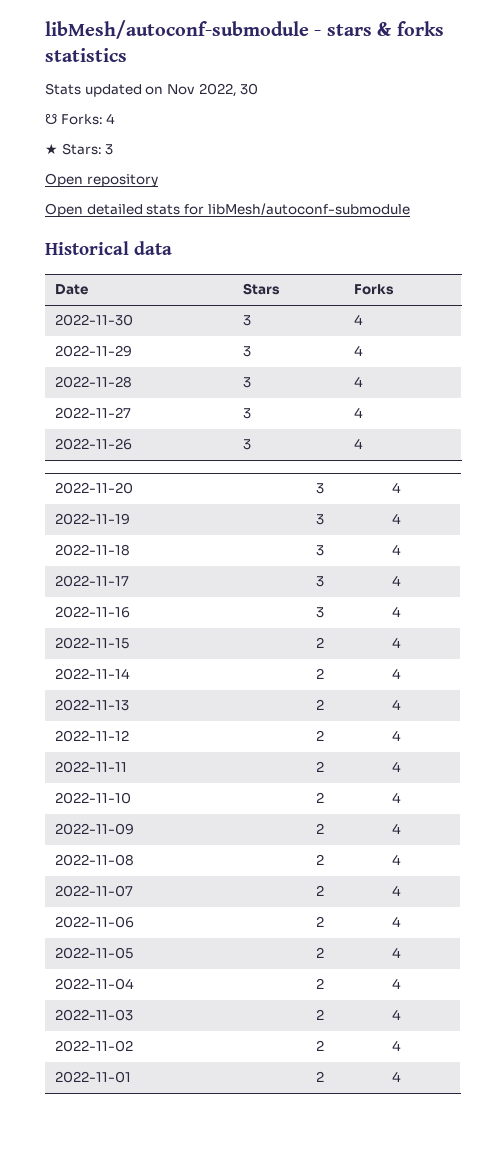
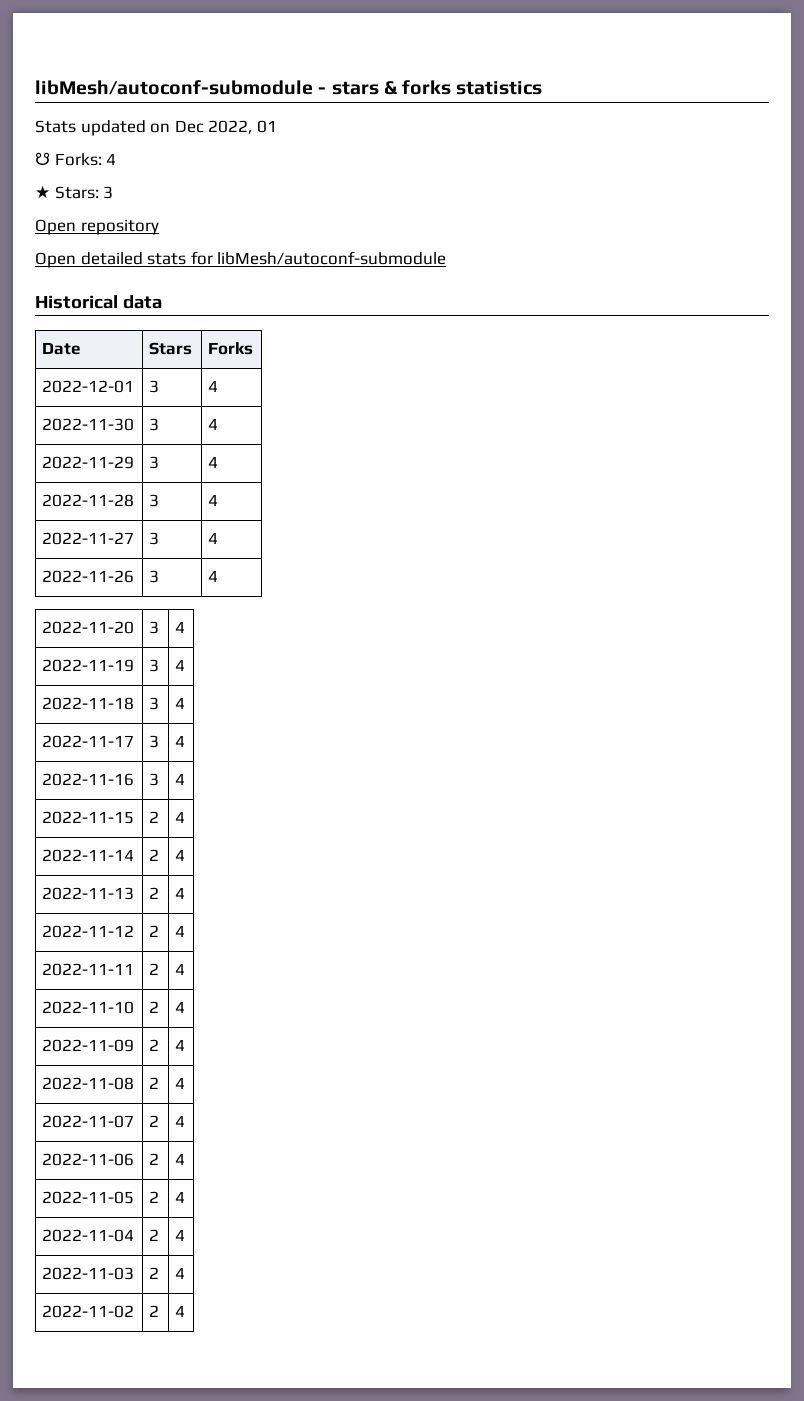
- Stats updated on Nov 2022, 30
+ Stats updated on Dec 2022, 01
+ 2022-12-01 | 3 | 4
- 2022-11-01 | 2 | 4

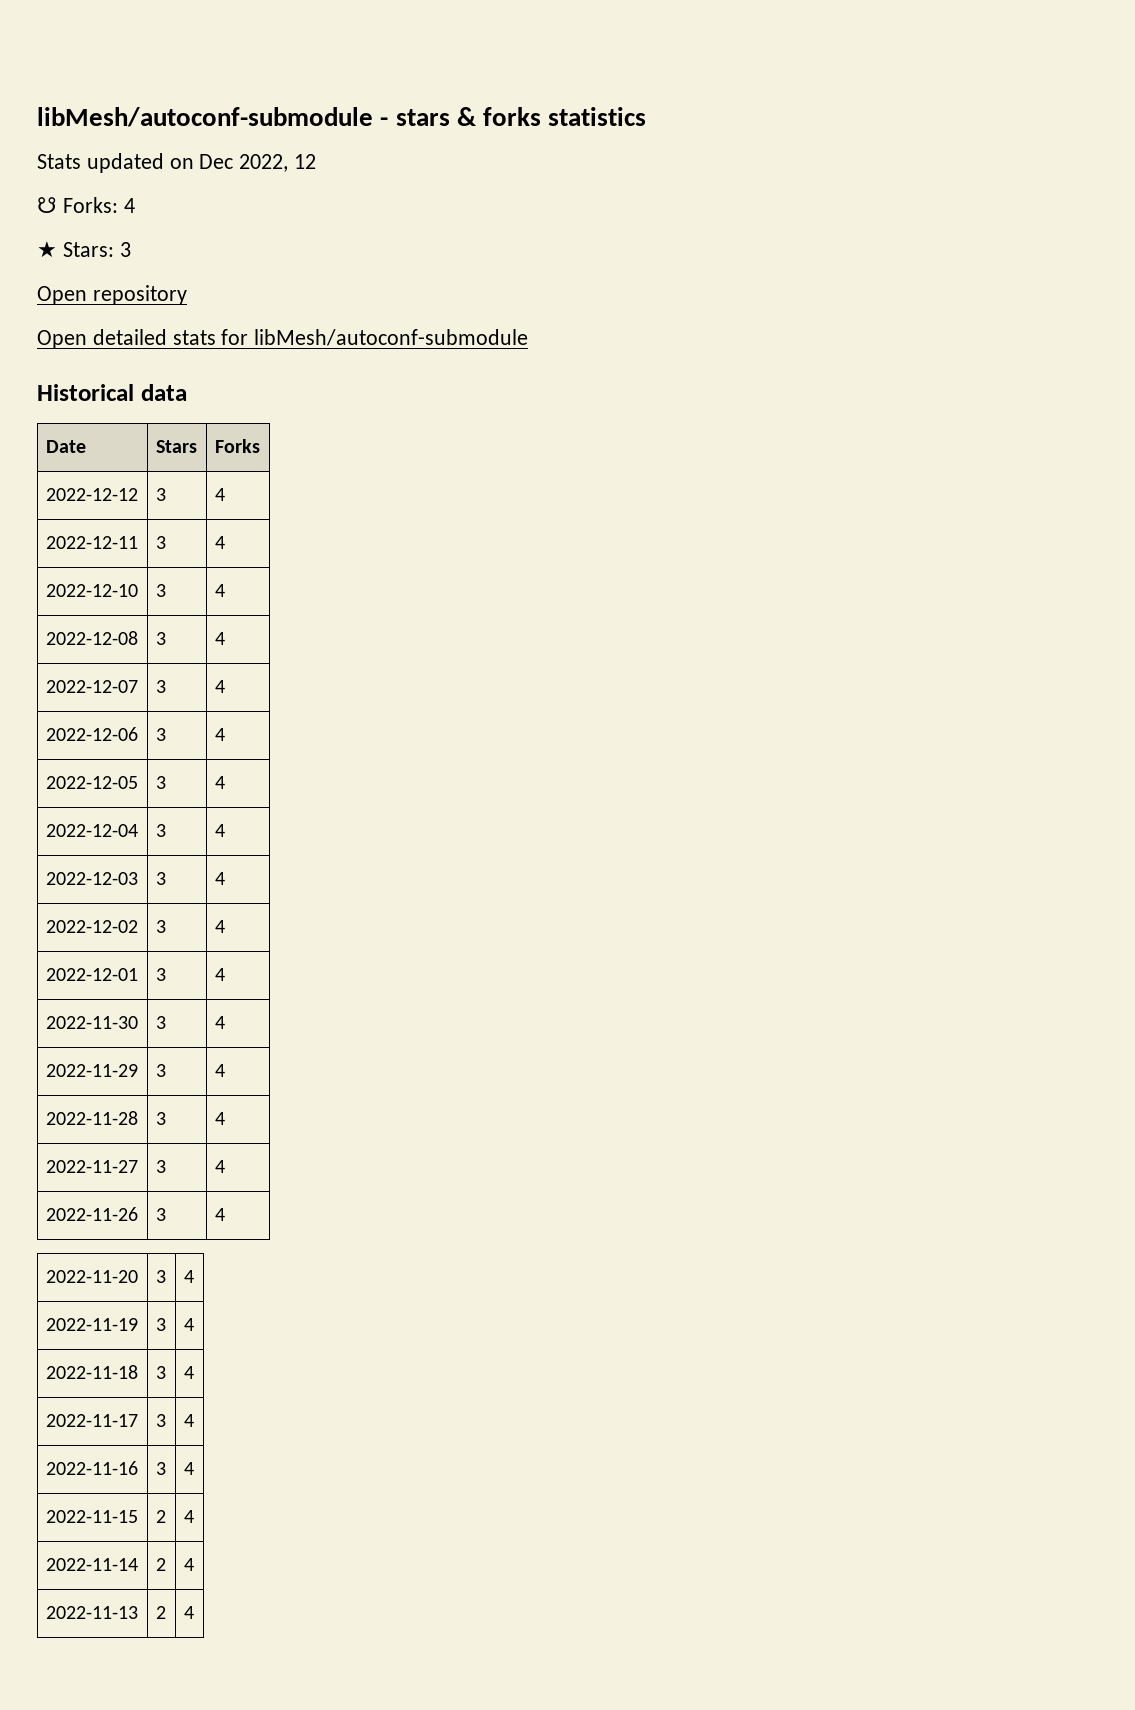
- Stats updated on Dec 2022, 01
+ Stats updated on Dec 2022, 12
+ 2022-12-12 | 3 | 4
+ 2022-12-11 | 3 | 4
+ 2022-12-10 | 3 | 4
+ 2022-12-08 | 3 | 4
+ 2022-12-07 | 3 | 4
+ 2022-12-06 | 3 | 4
+ 2022-12-05 | 3 | 4
+ 2022-12-04 | 3 | 4
+ 2022-12-03 | 3 | 4
+ 2022-12-02 | 3 | 4
- 2022-11-12 | 2 | 4
- 2022-11-11 | 2 | 4
- 2022-11-10 | 2 | 4
- 2022-11-09 | 2 | 4
- 2022-11-08 | 2 | 4
- 2022-11-07 | 2 | 4
- 2022-11-06 | 2 | 4
- 2022-11-05 | 2 | 4
- 2022-11-04 | 2 | 4
- 2022-11-03 | 2 | 4
- 2022-11-02 | 2 | 4

